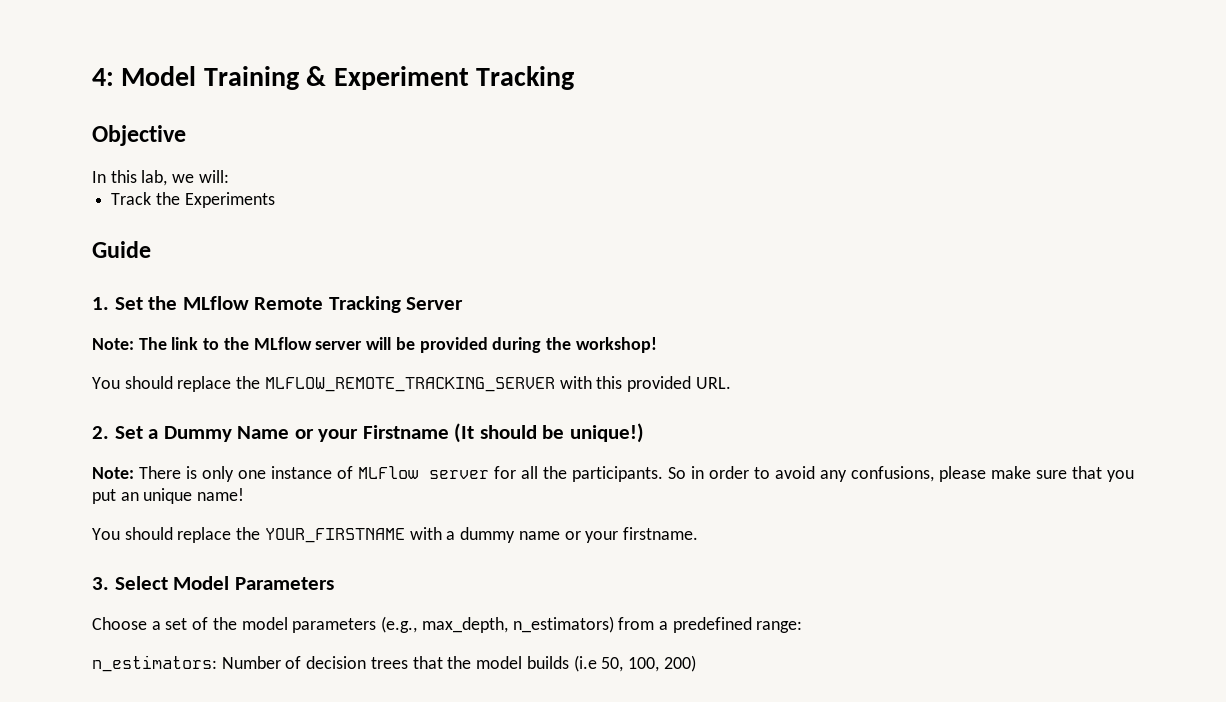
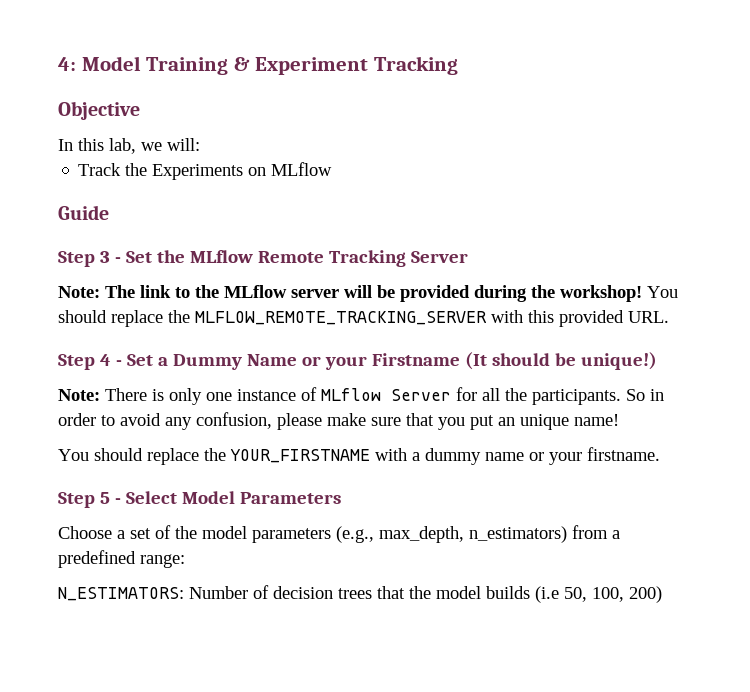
- Track the Experiments
+ Track the Experiments on MLflow
- 1. Set the MLflow Remote Tracking Server
+ Step 3 - Set the MLflow Remote Tracking Server
- Note: The link to the MLflow server will be provided during the workshop!
- You should replace the MLFLOW_REMOTE_TRACKING_SERVER with this provided URL.
+ Note: The link to the MLflow server will be provided during the workshop! You should replace the MLFLOW_REMOTE_TRACKING_SERVER with this provided URL.
- 2. Set a Dummy Name or your Firstname (It should be unique!)
+ Step 4 - Set a Dummy Name or your Firstname (It should be unique!)
- Note: There is only one instance of MLFlow server for all the participants.
+ Note: There is only one instance of MLflow Server for all the participants.
- So in order to avoid any confusions, please make sure that you put an unique name!
+ So in order to avoid any confusion, please make sure that you put an unique name!
- 3. Select Model Parameters
+ Step 5 - Select Model Parameters
- n_estimators: Number of decision trees that the model builds (i.e 50, 100, 200)
+ N_ESTIMATORS: Number of decision trees that the model builds (i.e 50, 100, 200)

